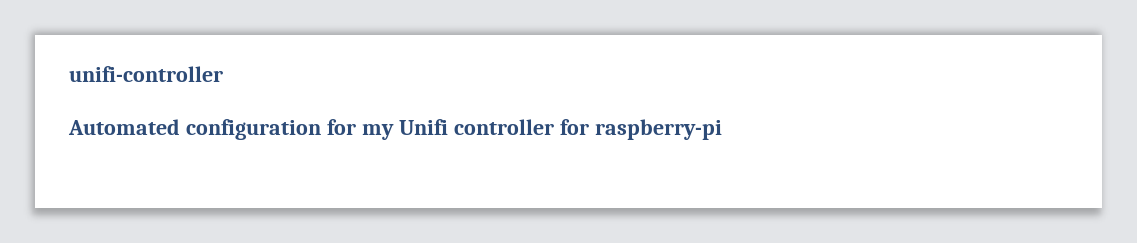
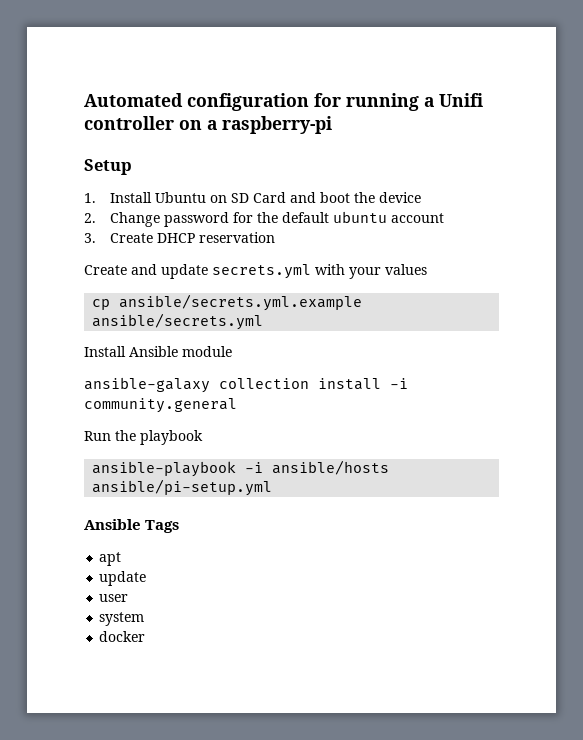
- unifi-controller
- Automated configuration for my Unifi controller for raspberry-pi
+ Automated configuration for running a Unifi controller on a raspberry-pi
+ Setup
+ 1. Install Ubuntu on SD Card and boot the device
+ 2. Change password for the default ubuntu account
+ 3. Create DHCP reservation
+ Create and update secrets.yml with your values
+ cp ansible/secrets.yml.example ansible/secrets.yml
+ Install Ansible module
+ ansible-galaxy collection install -i community.general
+ Run the playbook
+ ansible-playbook -i ansible/hosts ansible/pi-setup.yml
+ Ansible Tags
+ apt
+ update
+ user
+ system
+ docker

